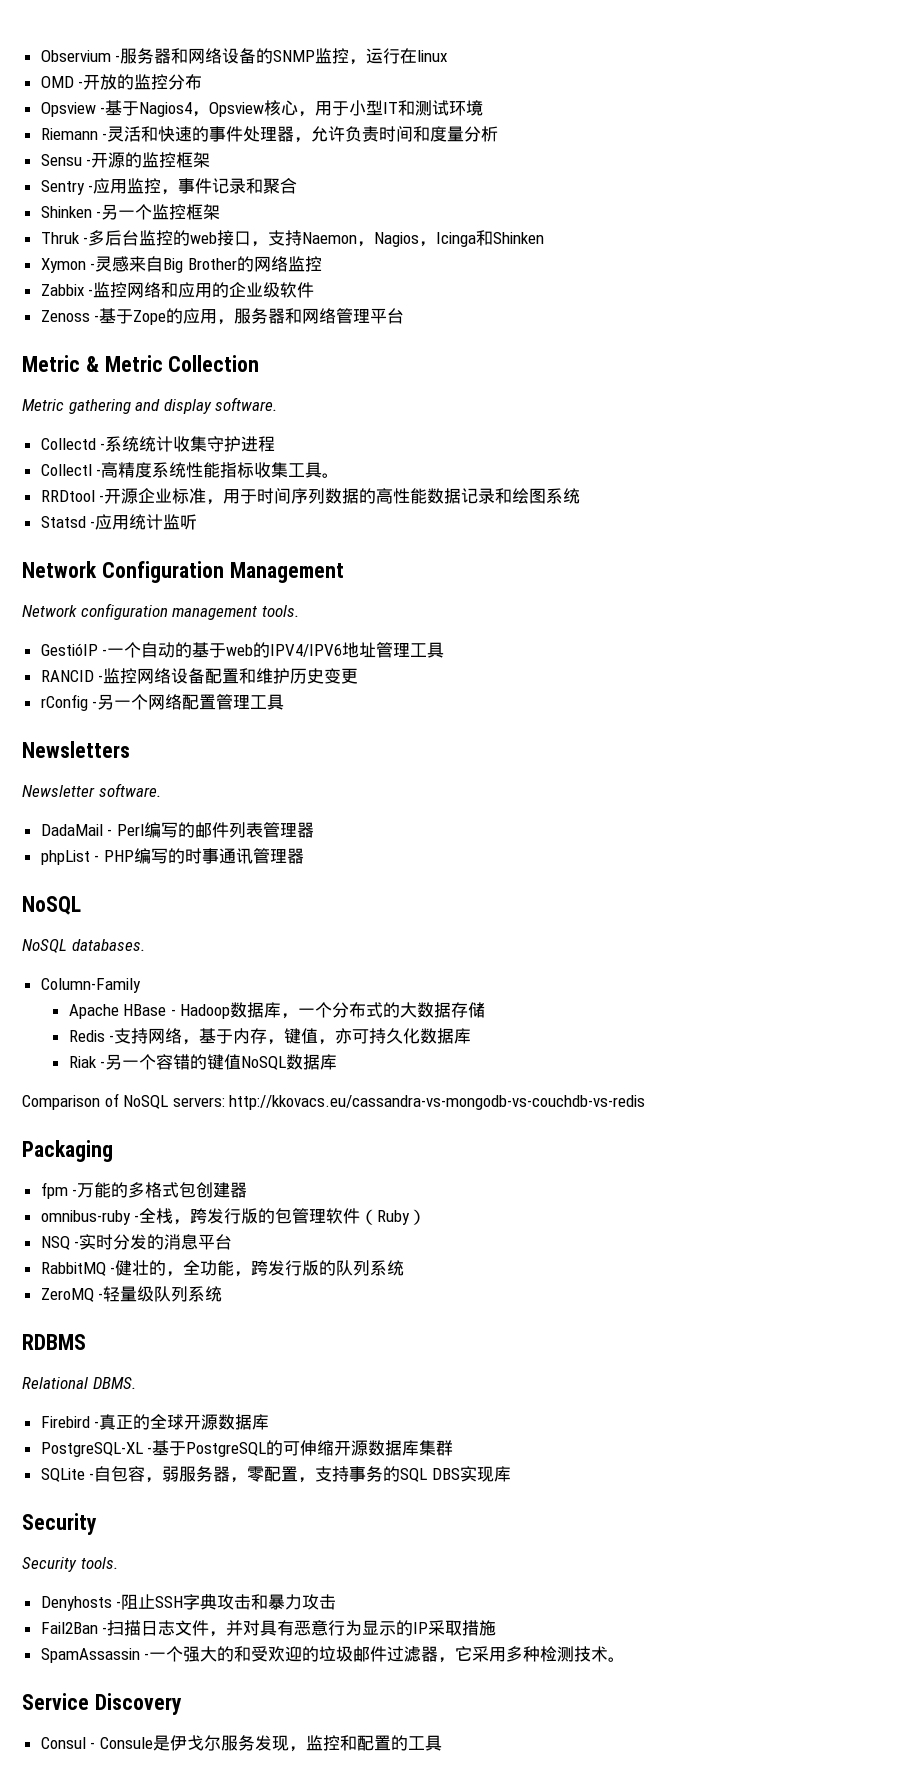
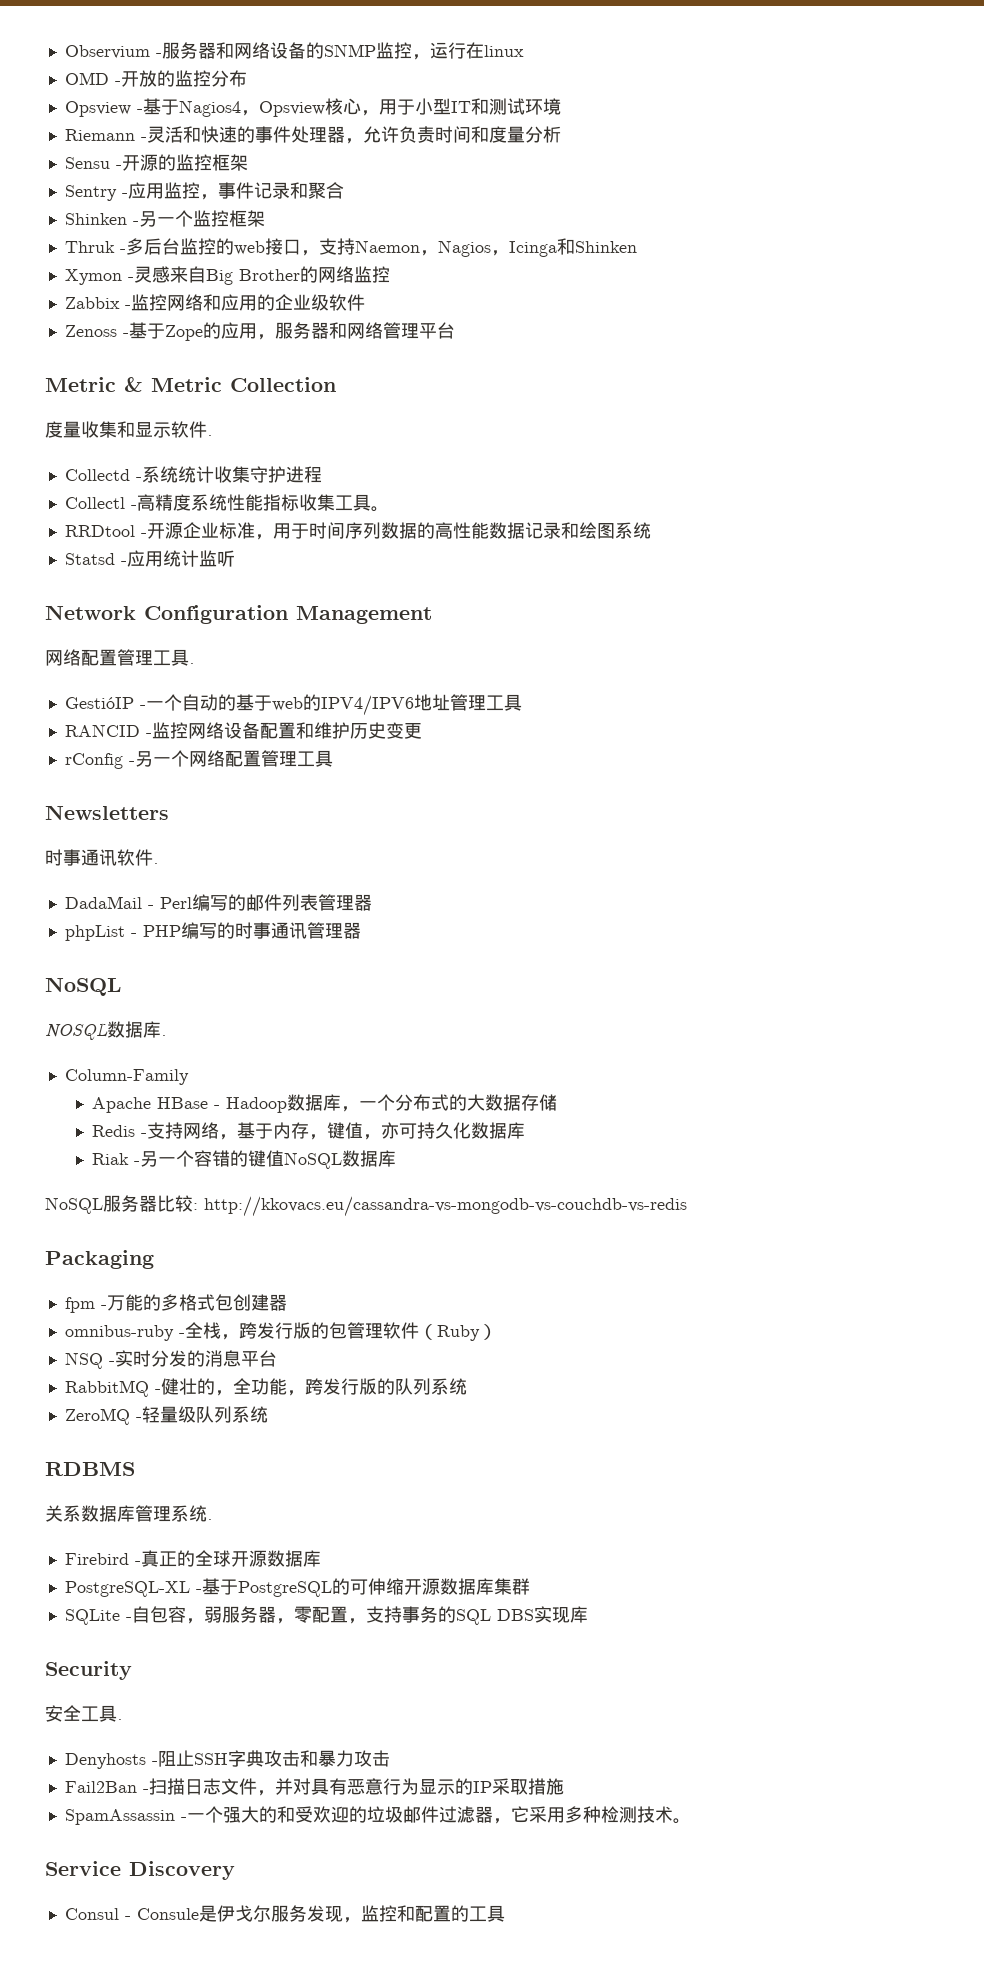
- Metric gathering and display software.
+ 度量收集和显示软件.
- Network configuration management tools.
+ 网络配置管理工具.
- Newsletter software.
+ 时事通讯软件.
- NoSQL databases.
+ NOSQL数据库.
- Comparison of NoSQL servers: http://kkovacs.eu/cassandra-vs-mongodb-vs-couchdb-vs-redis
+ NoSQL服务器比较: http://kkovacs.eu/cassandra-vs-mongodb-vs-couchdb-vs-redis
- Relational DBMS.
+ 关系数据库管理系统.
- Security tools.
+ 安全工具.

